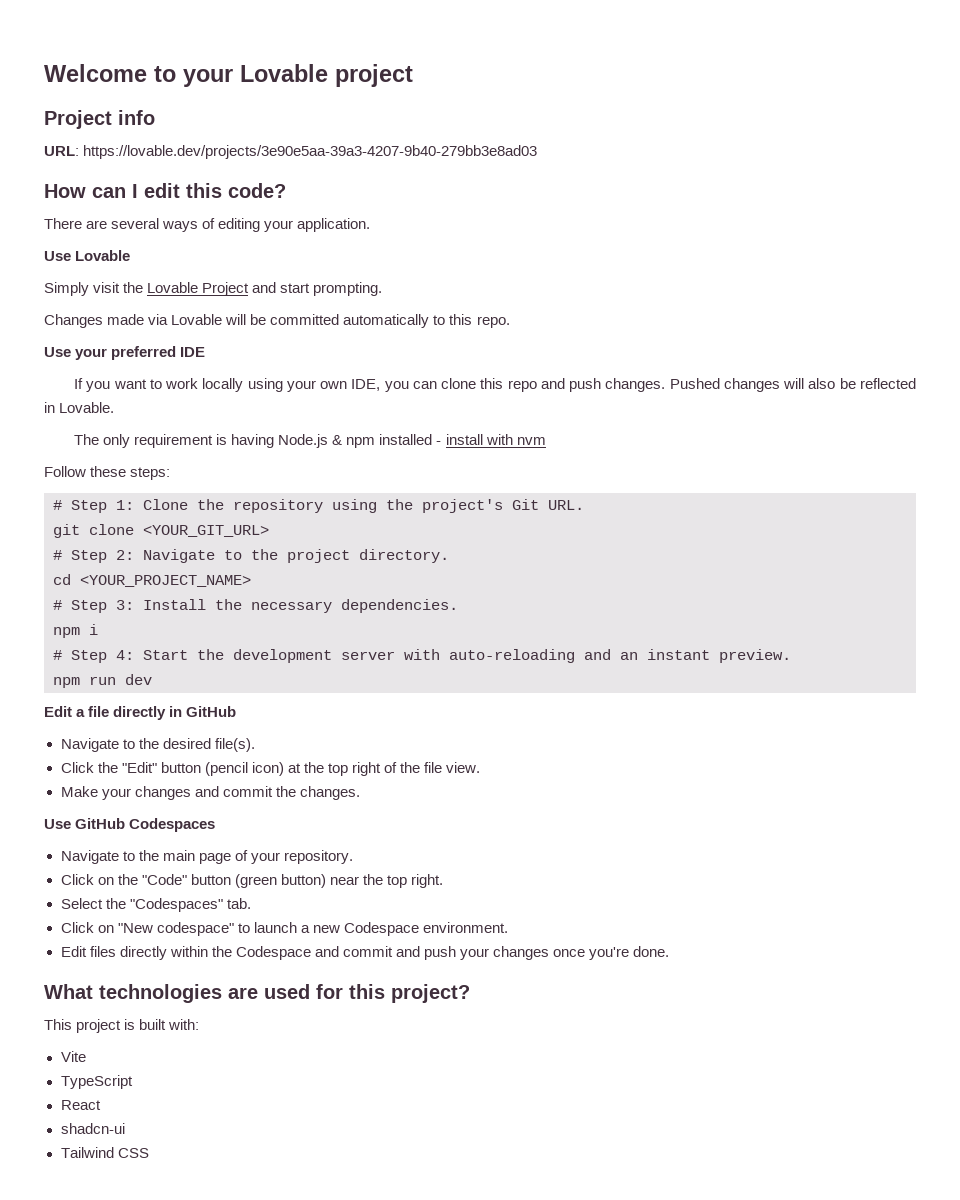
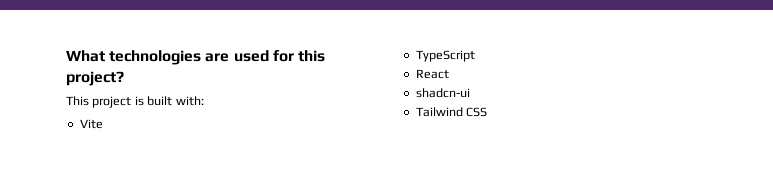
- Welcome to your Lovable project
- Project info
- URL: https://lovable.dev/projects/3e90e5aa-39a3-4207-9b40-279bb3e8ad03
- How can I edit this code?
- There are several ways of editing your application.
- Use Lovable
- Simply visit the Lovable Project and start prompting.
- Changes made via Lovable will be committed automatically to this repo.
- Use your preferred IDE
- If you want to work locally using your own IDE, you can clone this repo and push changes. Pushed changes will also be reflected in Lovable.
- The only requirement is having Node.js & npm installed - install with nvm
- Follow these steps:
- # Step 1: Clone the repository using the project's Git URL.
- git clone <YOUR_GIT_URL>
- # Step 2: Navigate to the project directory.
- cd <YOUR_PROJECT_NAME>
- # Step 3: Install the necessary dependencies.
- npm i
- # Step 4: Start the development server with auto-reloading and an instant preview.
- npm run dev
- Edit a file directly in GitHub
- Navigate to the desired file(s).
- Click the "Edit" button (pencil icon) at the top right of the file view.
- Make your changes and commit the changes.
- Use GitHub Codespaces
- Navigate to the main page of your repository.
- Click on the "Code" button (green button) near the top right.
- Select the "Codespaces" tab.
- Click on "New codespace" to launch a new Codespace environment.
- Edit files directly within the Codespace and commit and push your changes once you're done.

